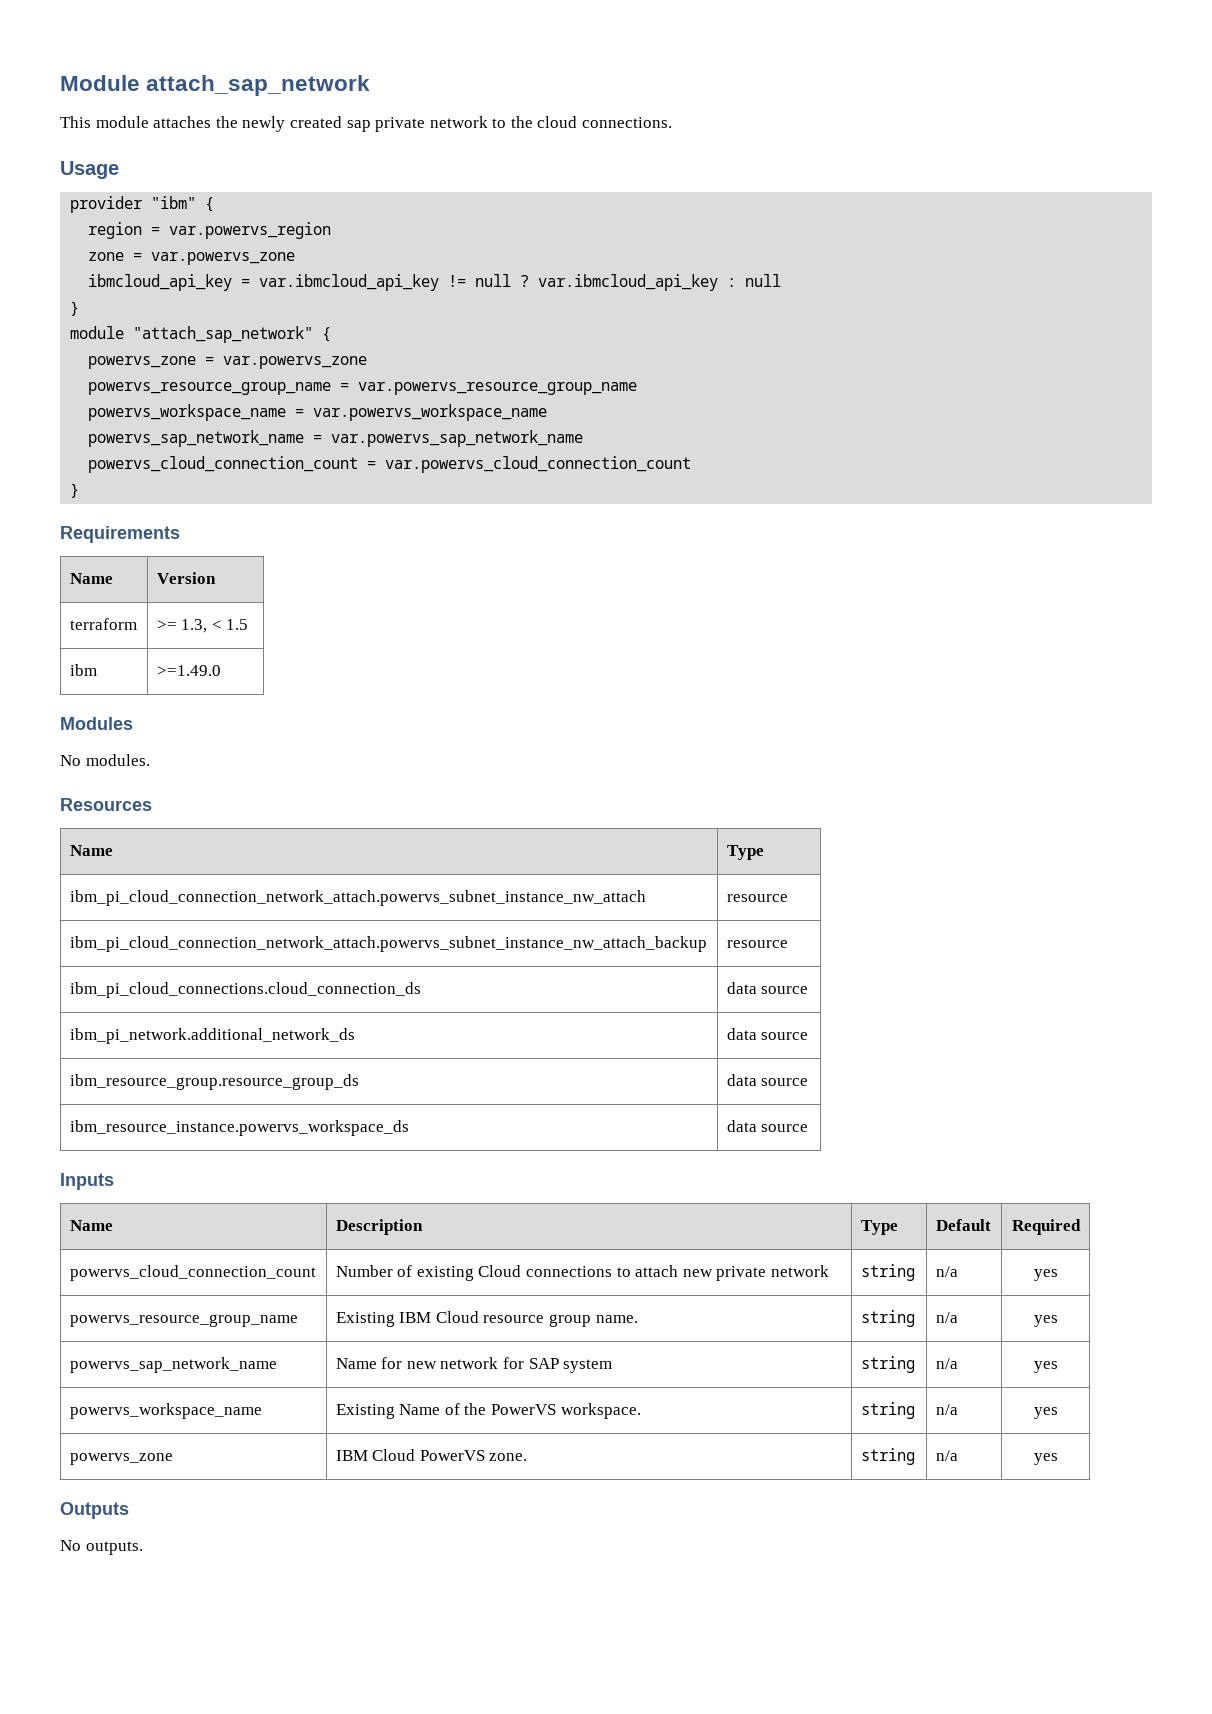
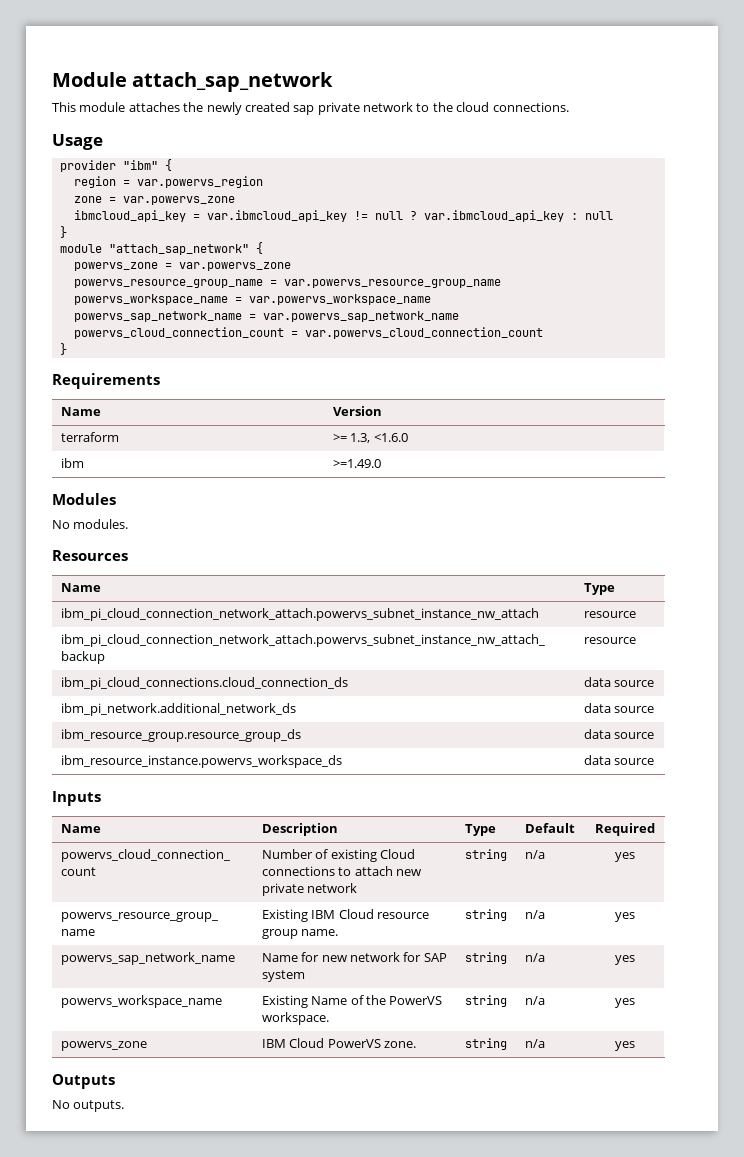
- terraform | >= 1.3, < 1.5
+ terraform | >= 1.3, <1.6.0

